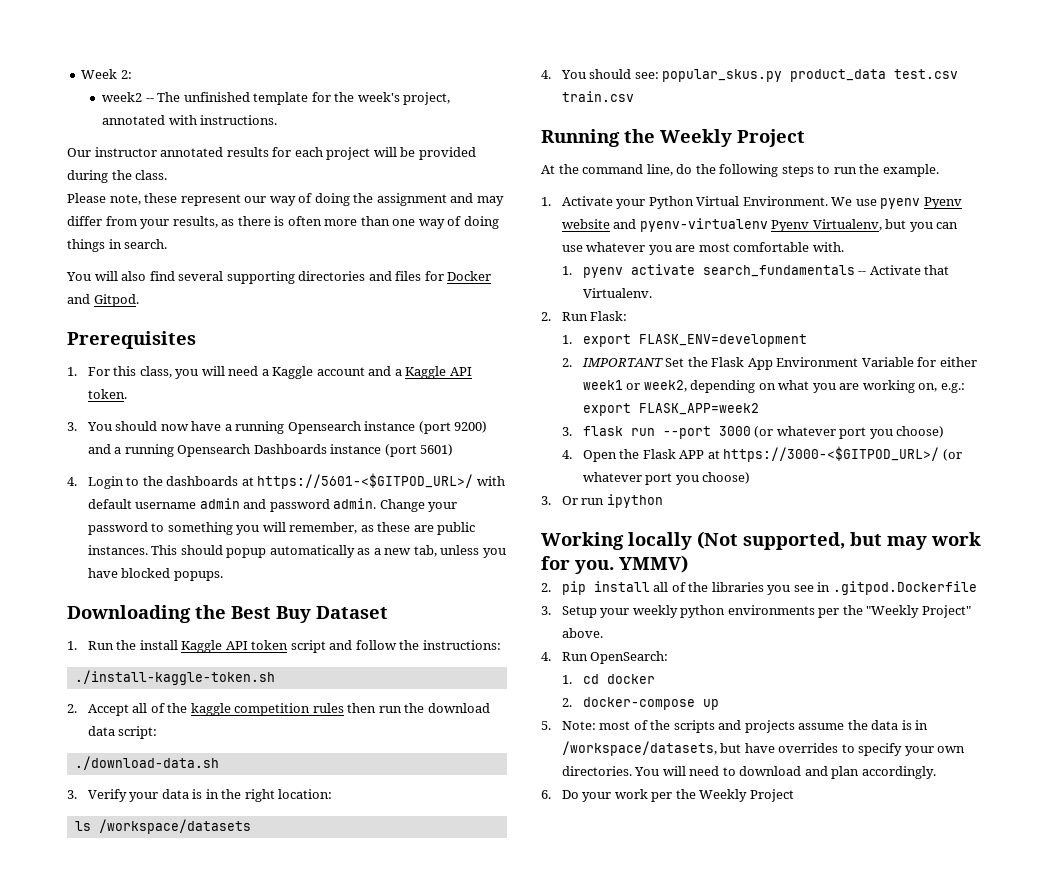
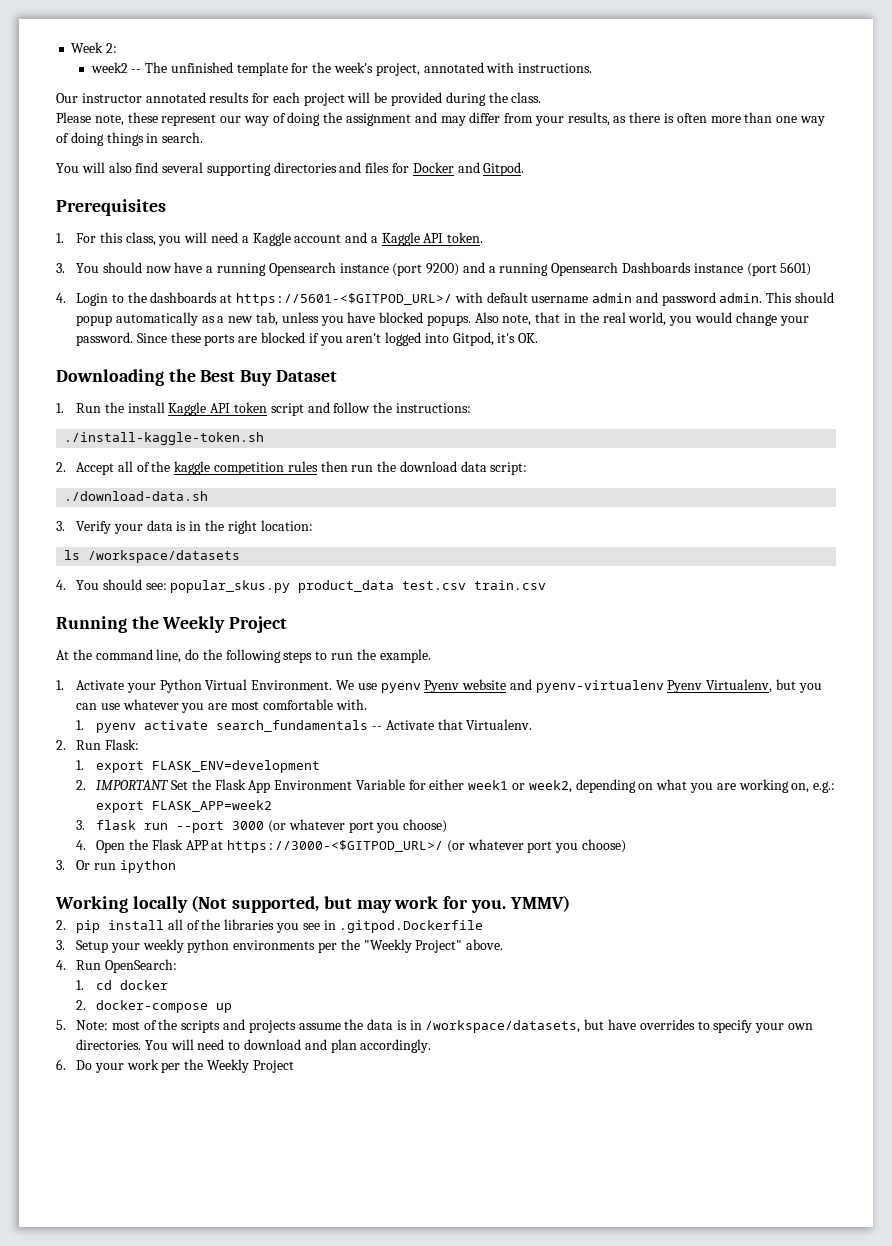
- Change your password to something you will remember, as these are public instances.
+ Also note, that in the real world, you would change your password. Since these ports are blocked if you aren't logged into Gitpod, it's OK.

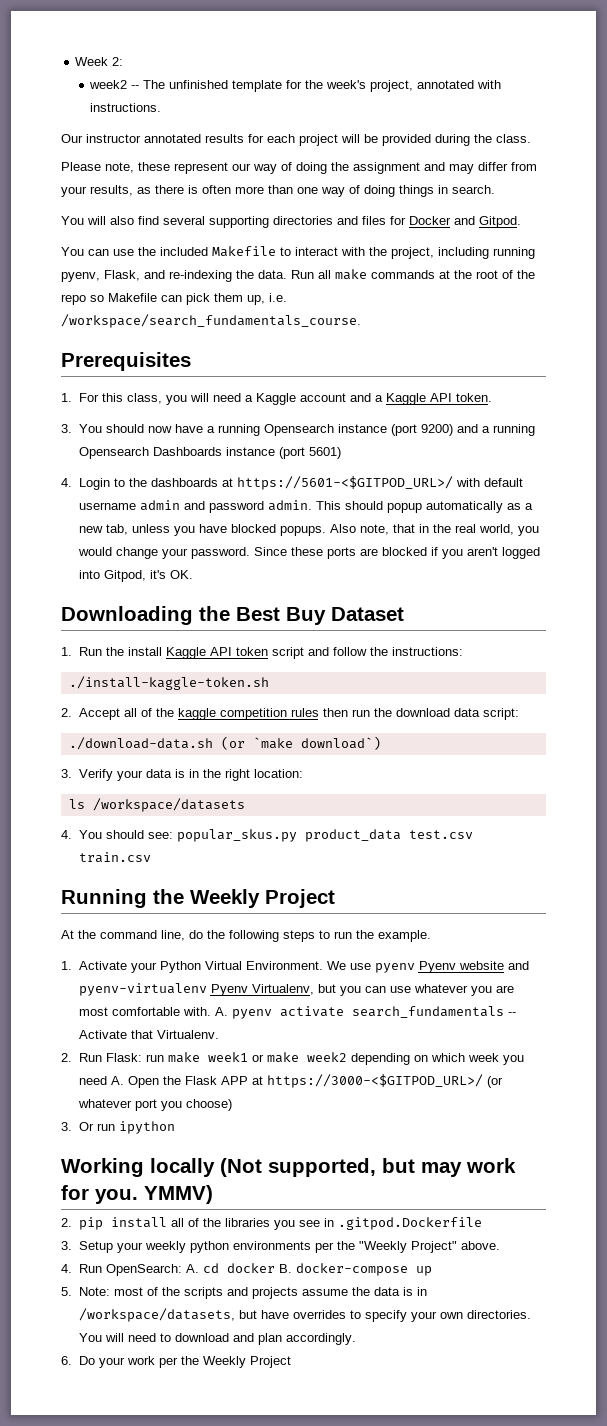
+ You can use the included Makefile to interact with the project, including running pyenv, Flask, and re-indexing the data. Run all make commands at the root of the repo so Makefile can pick them up, i.e. /workspace/search_fundamentals_course.
- ./download-data.sh
+ ./download-data.sh (or `make download`)
- We use pyenv Pyenv website and pyenv-virtualenv Pyenv Virtualenv, but you can use whatever you are most comfortable with.
- 1. pyenv activate search_fundamentals -- Activate that Virtualenv.
+ We use pyenv Pyenv website and pyenv-virtualenv Pyenv Virtualenv, but you can use whatever you are most comfortable with. A. pyenv activate search_fundamentals -- Activate that Virtualenv.
- 2. Run Flask:
- 1. export FLASK_ENV=development
- 2. IMPORTANT Set the Flask App Environment Variable for either week1 or week2, depending on what you are working on, e.g.: export FLASK_APP=week2
- 3. flask run --port 3000 (or whatever port you choose)
- 4. Open the Flask APP at https://3000-<$GITPOD_URL>/ (or whatever port you choose)
+ 2. Run Flask: run make week1 or make week2 depending on which week you need A. Open the Flask APP at https://3000-<$GITPOD_URL>/ (or whatever port you choose)
- 4. Run OpenSearch:
- 1. cd docker
- 2. docker-compose up
+ 4. Run OpenSearch: A. cd docker B. docker-compose up

